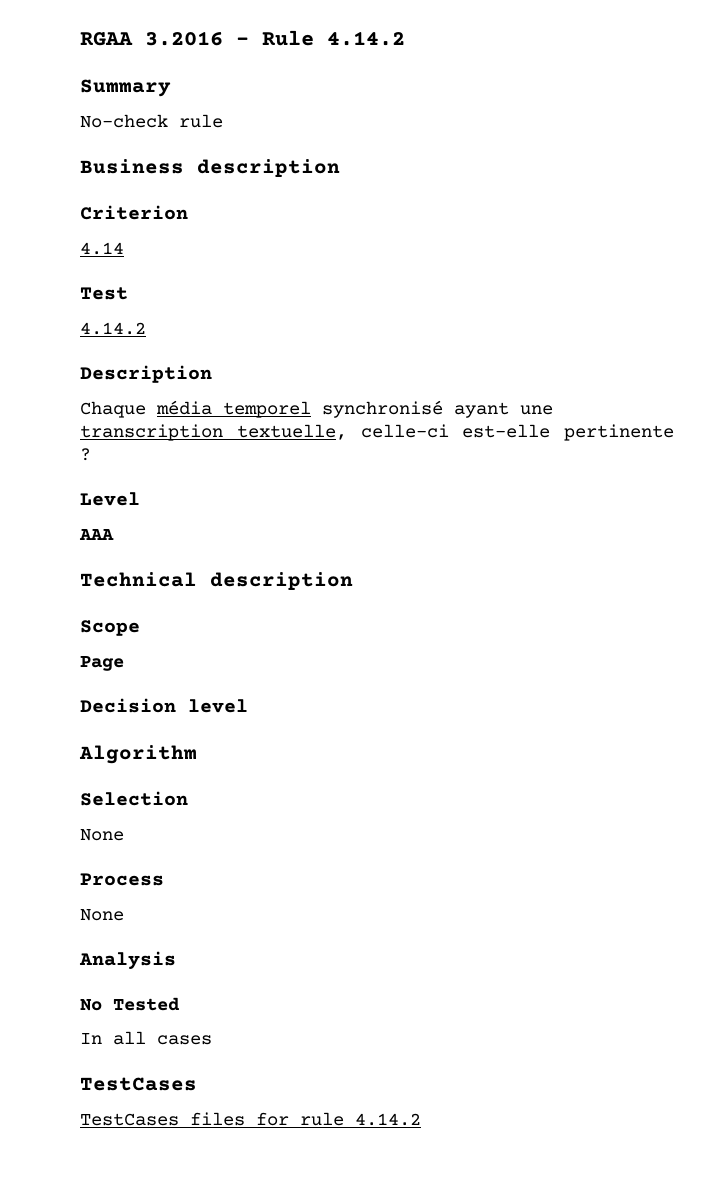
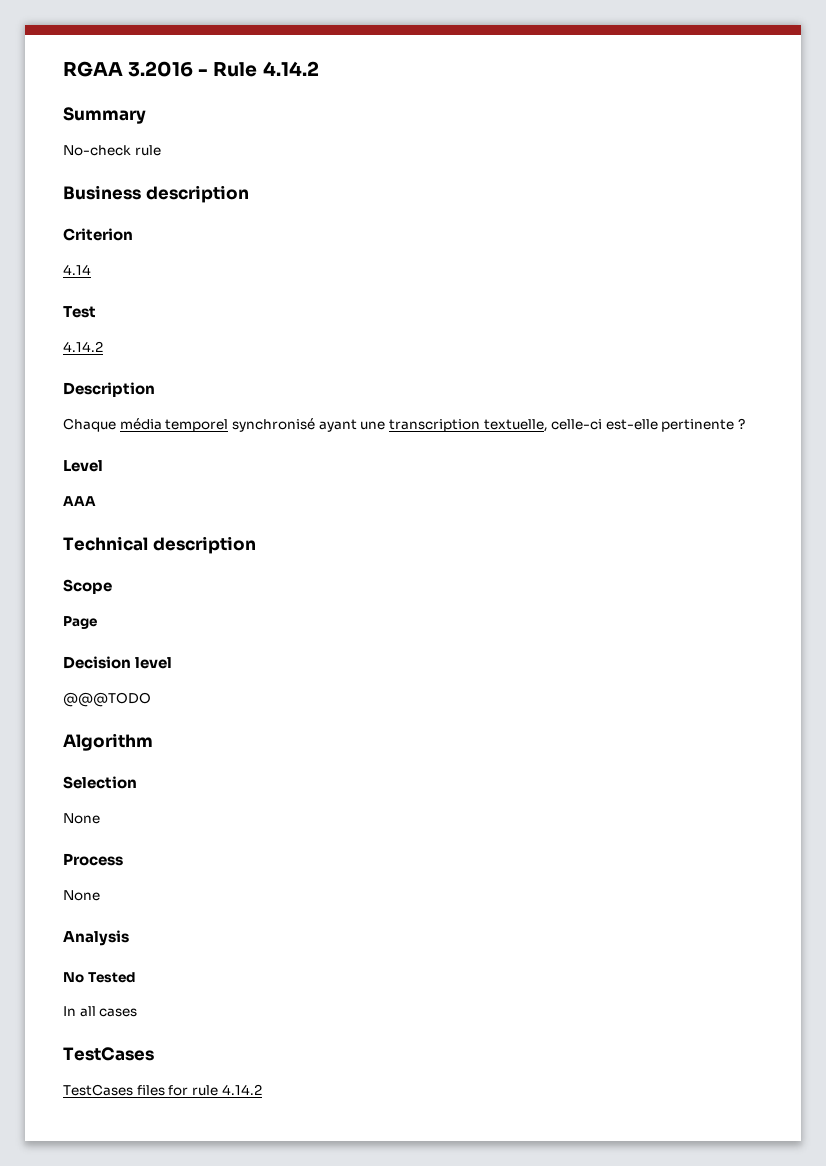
+ @@@TODO

